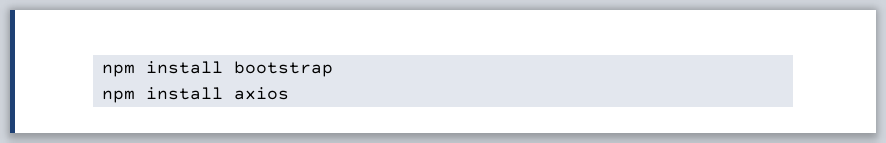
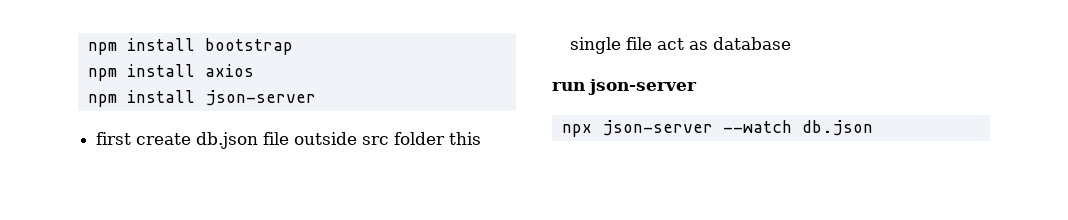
+ npm install json-server
+ first create db.json file outside src folder this single file act as database
+ run json-server
+ npx json-server --watch db.json

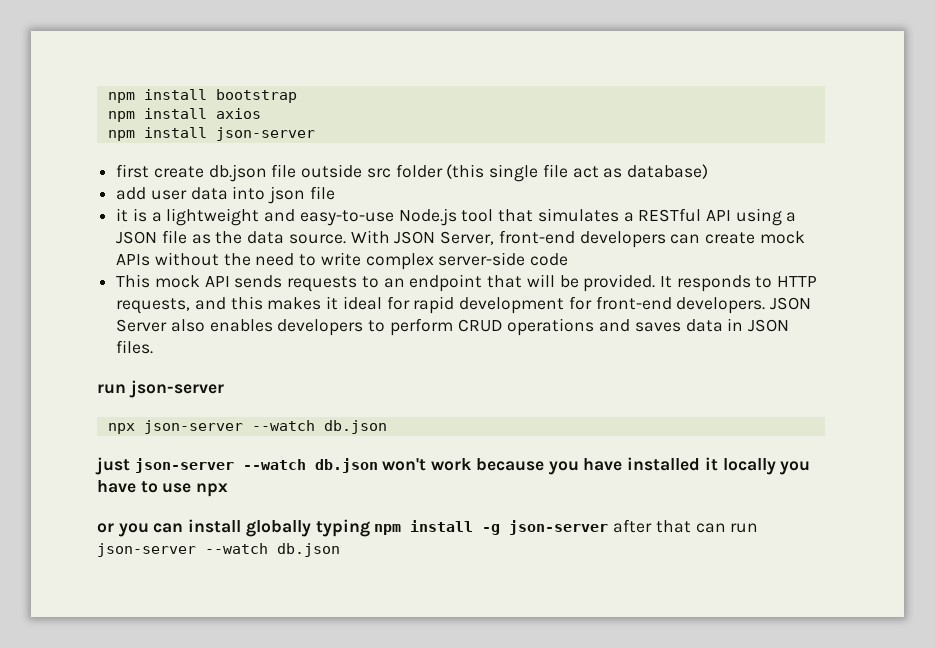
- first create db.json file outside src folder this single file act as database
+ first create db.json file outside src folder (this single file act as database)
+ add user data into json file
+ it is a lightweight and easy-to-use Node.js tool that simulates a RESTful API using a JSON file as the data source. With JSON Server, front-end developers can create mock APIs without the need to write complex server-side code
+ This mock API sends requests to an endpoint that will be provided. It responds to HTTP requests, and this makes it ideal for rapid development for front-end developers. JSON Server also enables developers to perform CRUD operations and saves data in JSON files.
+ just json-server --watch db.json won't work because you have installed it locally you have to use npx
+ or you can install globally typing npm install -g json-server after that can run json-server --watch db.json

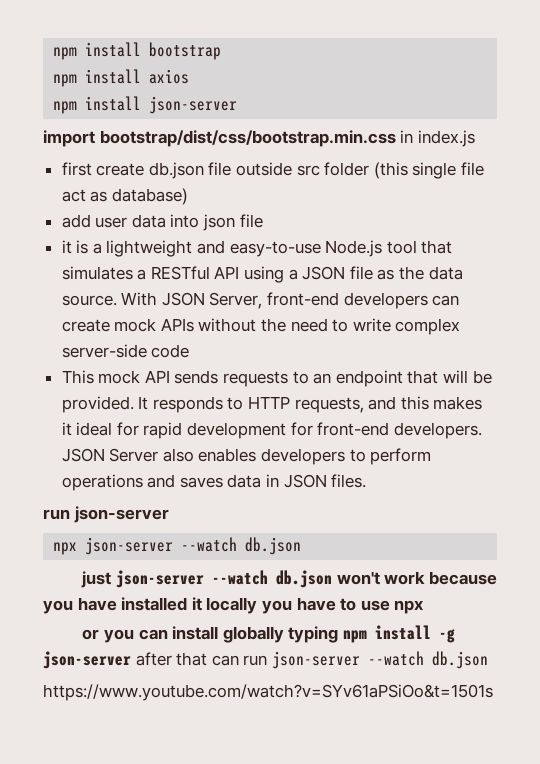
+ import bootstrap/dist/css/bootstrap.min.css in index.js
- JSON Server also enables developers to perform CRUD operations and saves data in JSON files.
+ JSON Server also enables developers to perform operations and saves data in JSON files.
+ https://www.youtube.com/watch?v=SYv61aPSiOo&t=1501s

